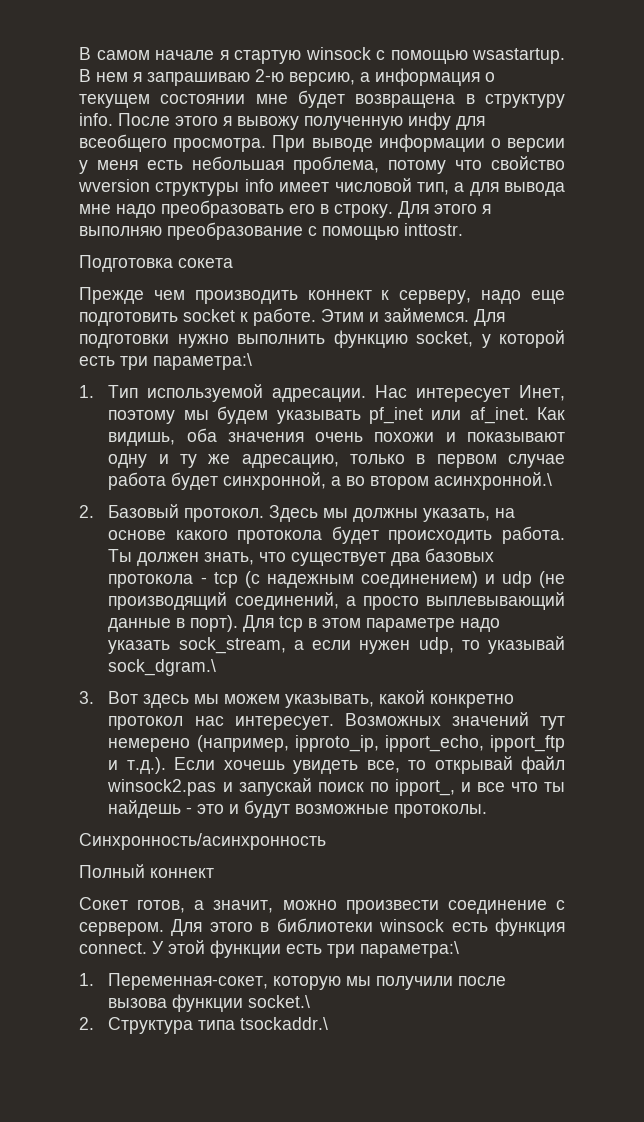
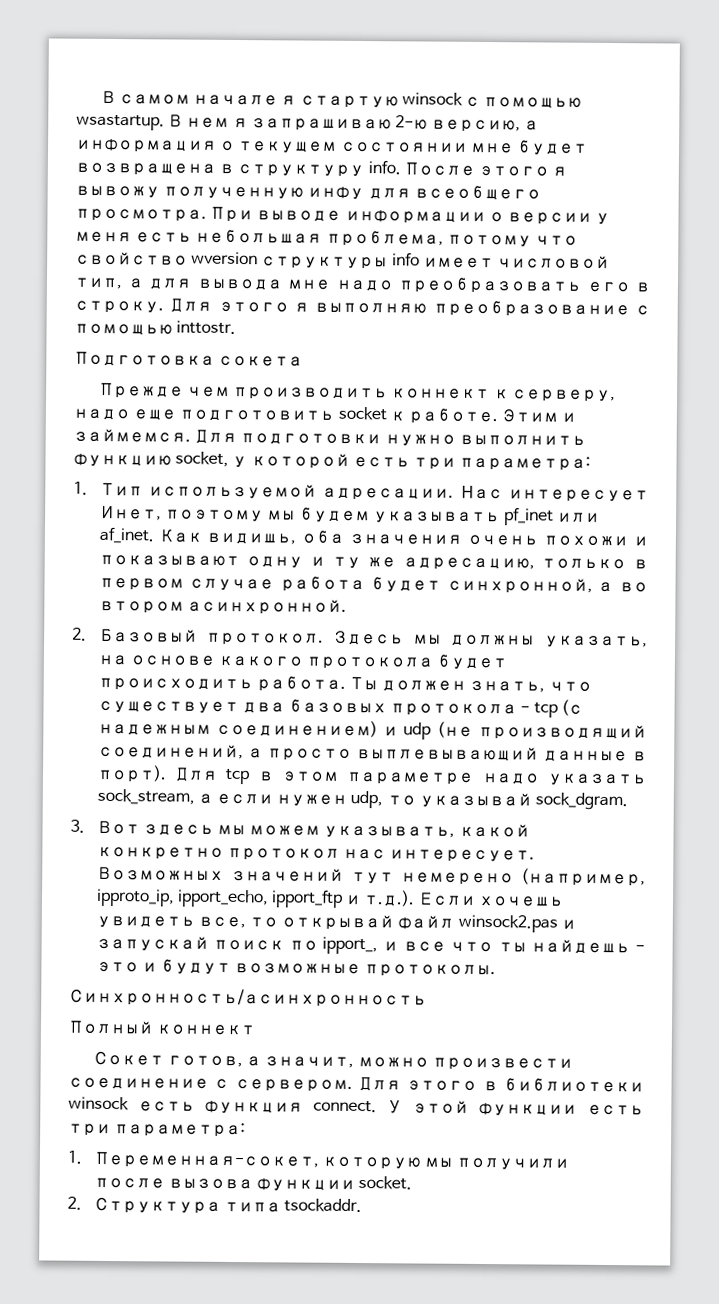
- Для подготовки нужно выполнить функцию socket, у которой есть три параметра:\
+ Для подготовки нужно выполнить функцию socket, у которой есть три параметра:
- Как видишь, оба значения очень похожи и показывают одну и ту же адресацию, только в первом случае работа будет синхронной, а во втором асинхронной.\
+ Как видишь, оба значения очень похожи и показывают одну и ту же адресацию, только в первом случае работа будет синхронной, а во втором асинхронной.
- Для tcp в этом параметре надо указать sock_stream, а если нужен udp, то указывай sock_dgram.\
+ Для tcp в этом параметре надо указать sock_stream, а если нужен udp, то указывай sock_dgram.
- У этой функции есть три параметра:\
+ У этой функции есть три параметра:
- 1. Переменная-сокет, которую мы получили после вызова функции socket.\
+ 1. Переменная-сокет, которую мы получили после вызова функции socket.
- 2. Структура типа tsockaddr.\
+ 2. Структура типа tsockaddr.

